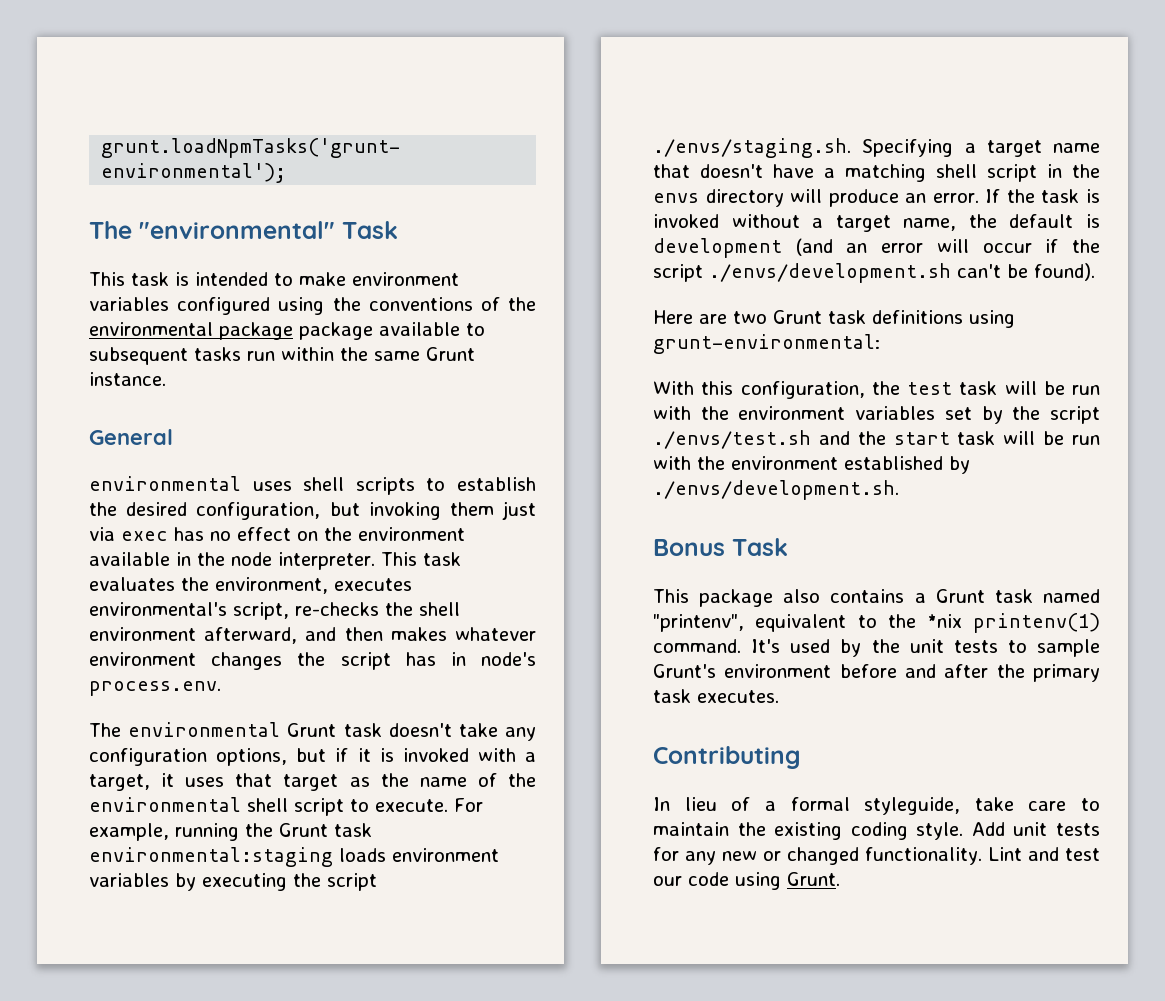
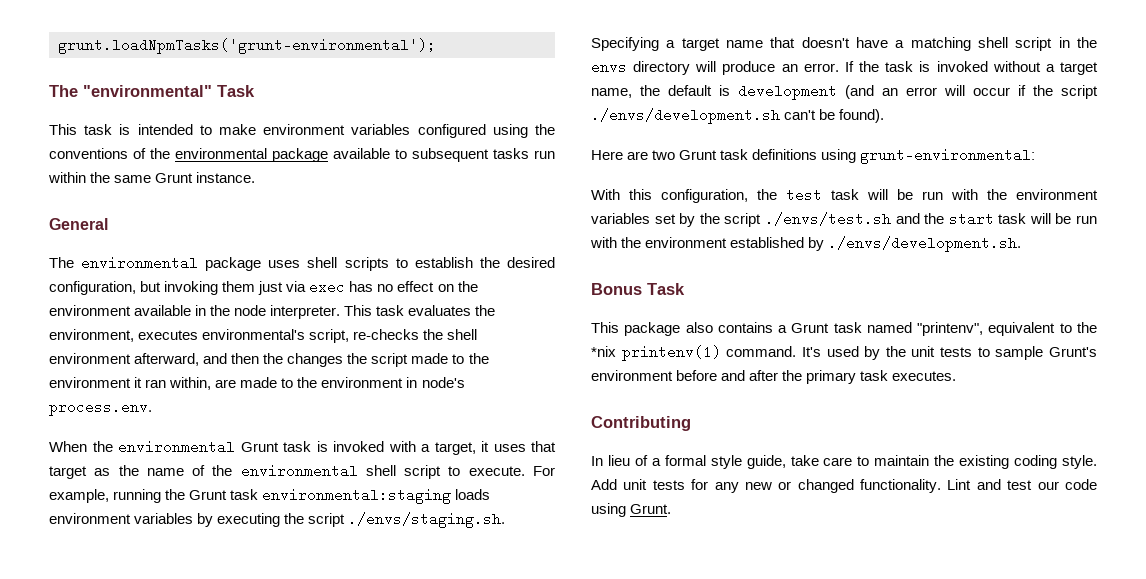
- This task is intended to make environment variables configured using the conventions of the environmental package package available to subsequent tasks run within the same Grunt instance.
+ This task is intended to make environment variables configured using the conventions of the environmental package available to subsequent tasks run within the same Grunt instance.
- environmental uses shell scripts to establish the desired configuration, but invoking them just via exec has no effect on the environment available in the node interpreter.
+ The environmental package uses shell scripts to establish the desired configuration, but invoking them just via exec has no effect on the environment available in the node interpreter.
- This task evaluates the environment, executes environmental's script, re-checks the shell environment afterward, and then makes whatever environment changes the script has in node's process.env.
+ This task evaluates the environment, executes environmental's script, re-checks the shell environment afterward, and then the changes the script made to the environment it ran within, are made to the environment in node's process.env.
- The environmental Grunt task doesn't take any configuration options, but if it is invoked with a target, it uses that target as the name of the environmental shell script to execute.
+ When the environmental Grunt task is invoked with a target, it uses that target as the name of the environmental shell script to execute.
- In lieu of a formal styleguide, take care to maintain the existing coding style.
+ In lieu of a formal style guide, take care to maintain the existing coding style.

